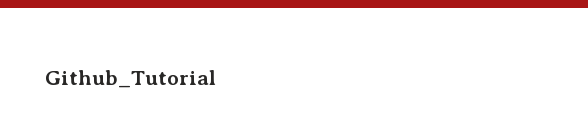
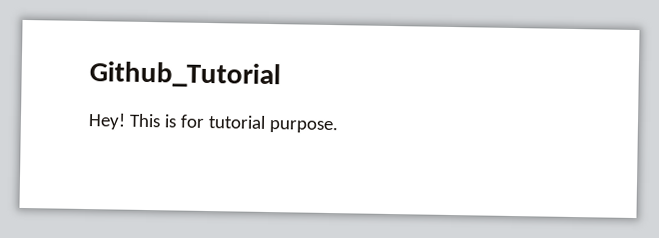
+ Hey! This is for tutorial purpose.

